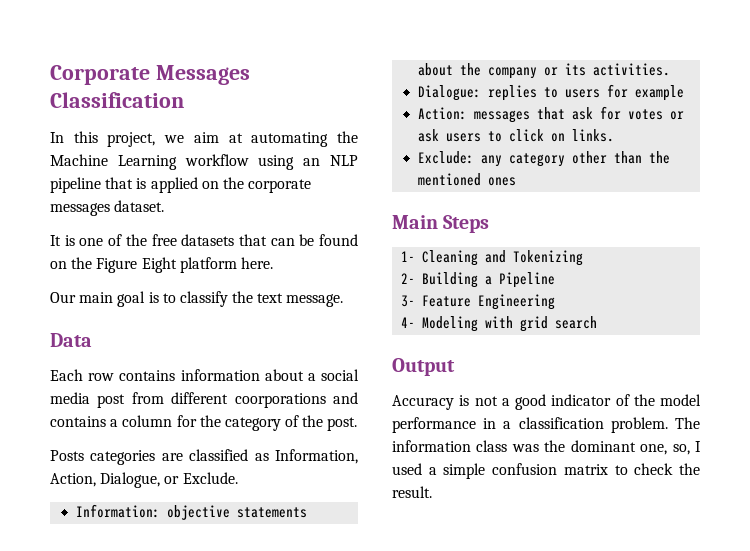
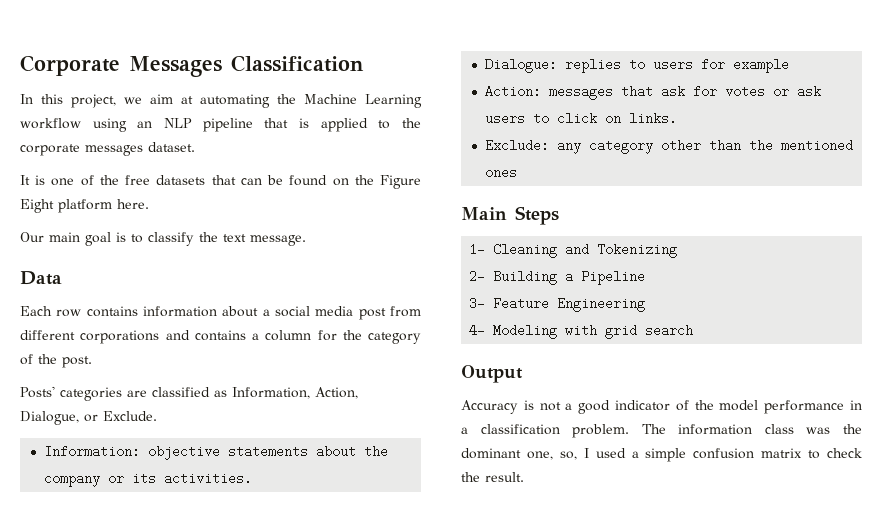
- In this project, we aim at automating the Machine Learning workflow using an NLP pipeline that is applied on the corporate messages dataset.
+ In this project, we aim at automating the Machine Learning workflow using an NLP pipeline that is applied to the corporate messages dataset.
- Each row contains information about a social media post from different coorporations and contains a column for the category of the post.
+ Each row contains information about a social media post from different corporations and contains a column for the category of the post.
- Posts categories are classified as Information, Action, Dialogue, or Exclude.
+ Posts' categories are classified as Information, Action, Dialogue, or Exclude.

